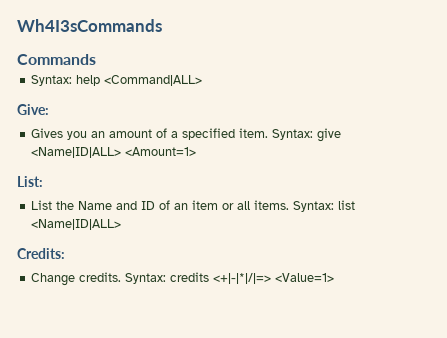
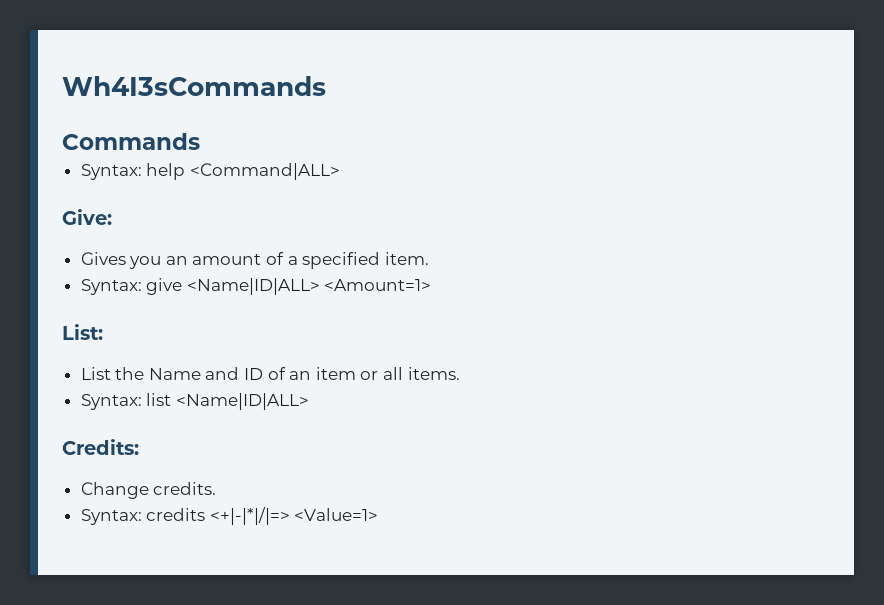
- Gives you an amount of a specified item. Syntax: give <Name|ID|ALL> <Amount=1>
+ Gives you an amount of a specified item.
+ Syntax: give <Name|ID|ALL> <Amount=1>
- List the Name and ID of an item or all items. Syntax: list <Name|ID|ALL>
+ List the Name and ID of an item or all items.
+ Syntax: list <Name|ID|ALL>
- Change credits. Syntax: credits <+|-|*|/|=> <Value=1>
+ Change credits.
+ Syntax: credits <+|-|*|/|=> <Value=1>

